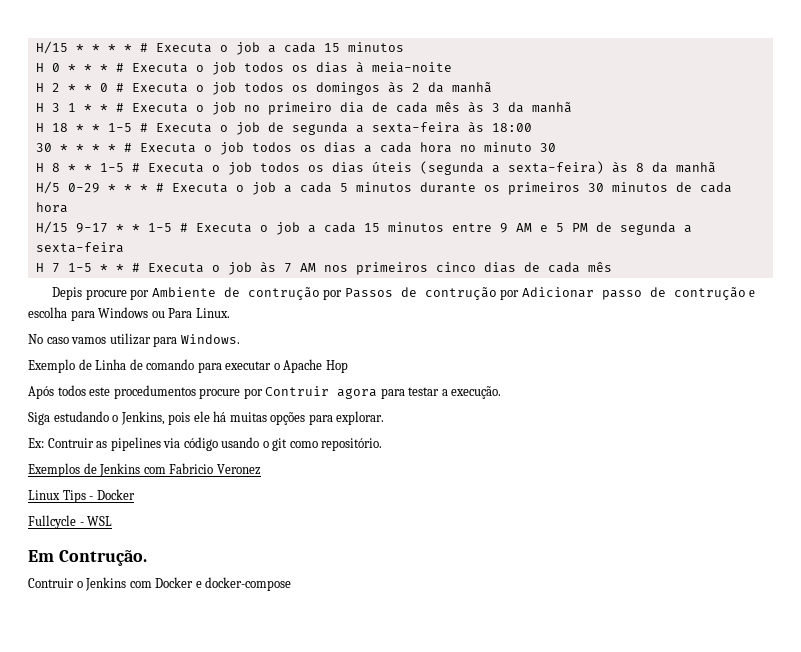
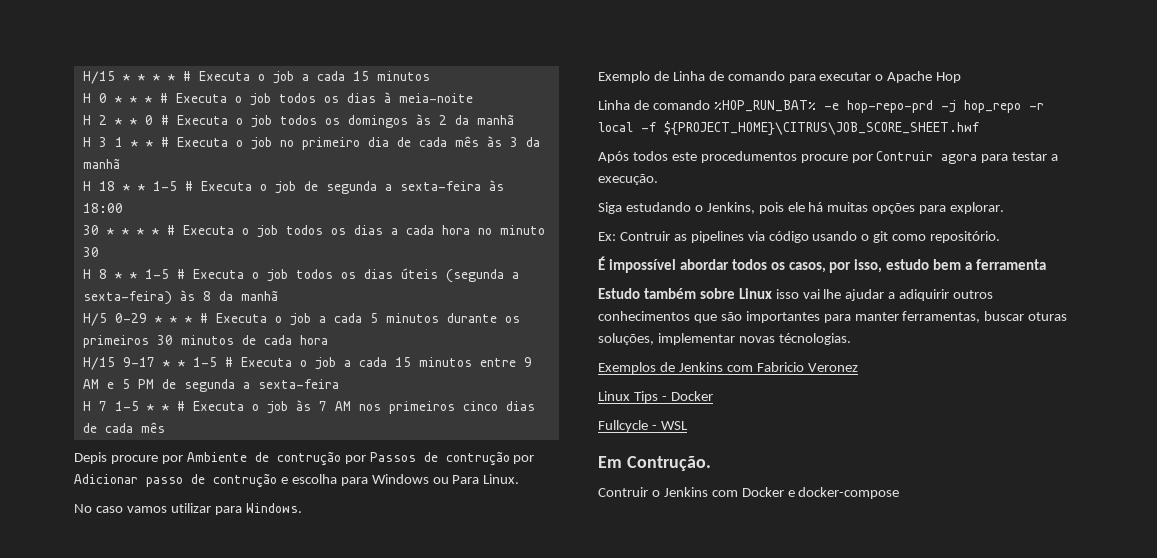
+ Linha de comando %HOP_RUN_BAT% -e hop-repo-prd -j hop_repo -r local -f ${PROJECT_HOME}\CITRUS\JOB_SCORE_SHEET.hwf
+ É impossível abordar todos os casos, por isso, estudo bem a ferramenta
+ Estudo também sobre Linux isso vai lhe ajudar a adiquirir outros conhecimentos que são importantes para manter ferramentas, buscar oturas soluções, implementar novas técnologias.

